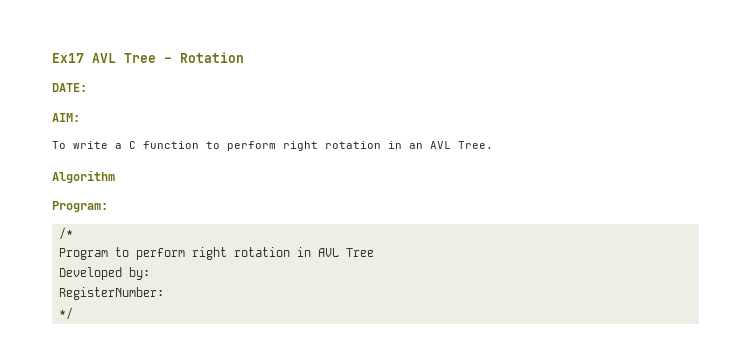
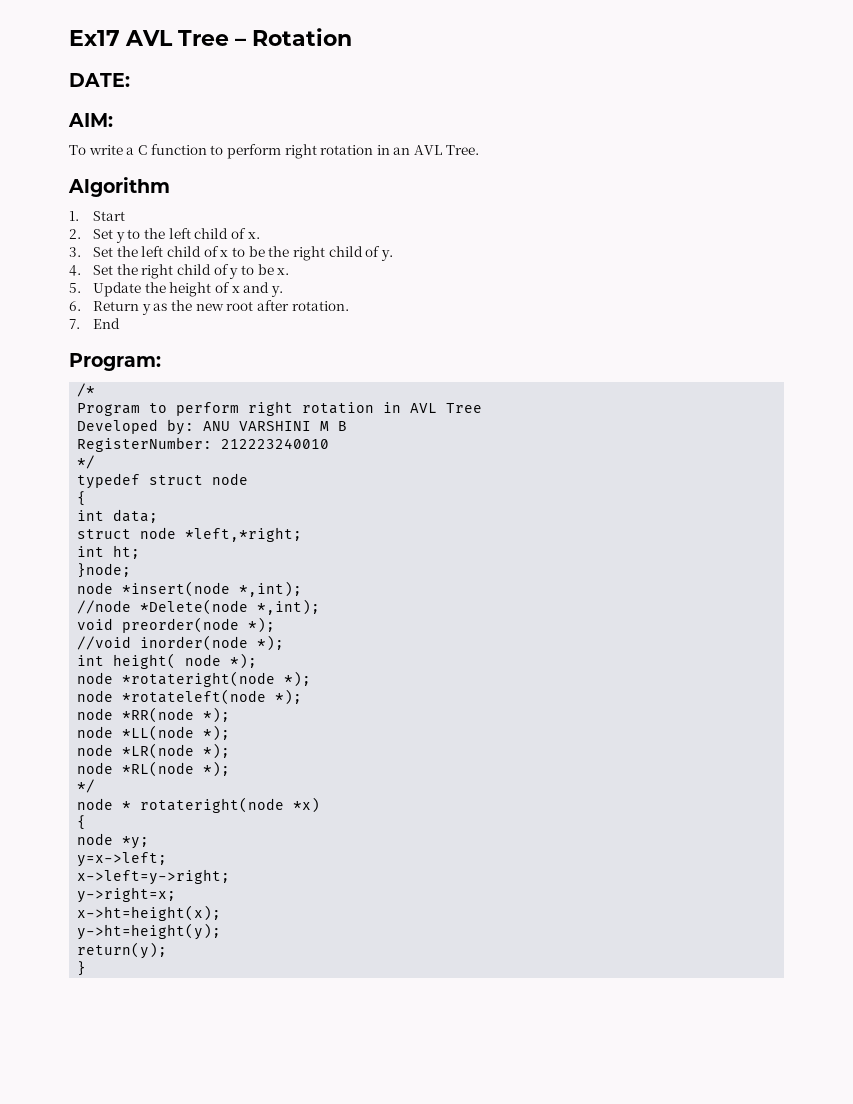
+ 1. Start
+ 2. Set y to the left child of x.
+ 3. Set the left child of x to be the right child of y.
+ 4. Set the right child of y to be x.
+ 5. Update the height of x and y.
+ 6. Return y as the new root after rotation.
+ 7. End
- Developed by:
+ Developed by: ANU VARSHINI M B
- RegisterNumber:
+ RegisterNumber: 212223240010
  */
+ typedef struct node
+ {
+ int data;
+ struct node *left,*right;
+ int ht;
+ }node;
+ node *insert(node *,int);
+ //node *Delete(node *,int);
+ void preorder(node *);
+ //void inorder(node *);
+ int height( node *);
+ node *rotateright(node *);
+ node *rotateleft(node *);
+ node *RR(node *);
+ node *LL(node *);
+ node *LR(node *);
+ node *RL(node *);
+ */
+ node * rotateright(node *x)
+ {
+ node *y;
+ y=x->left;
+ x->left=y->right;
+ y->right=x;
+ x->ht=height(x);
+ y->ht=height(y);
+ return(y);
+ }

